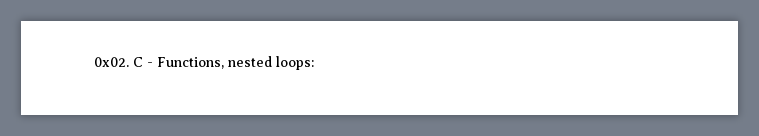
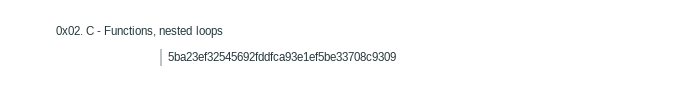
- C - Functions, nested loops:
+ C - Functions, nested loops
+ 5ba23ef32545692fddfca93e1ef5be33708c9309

